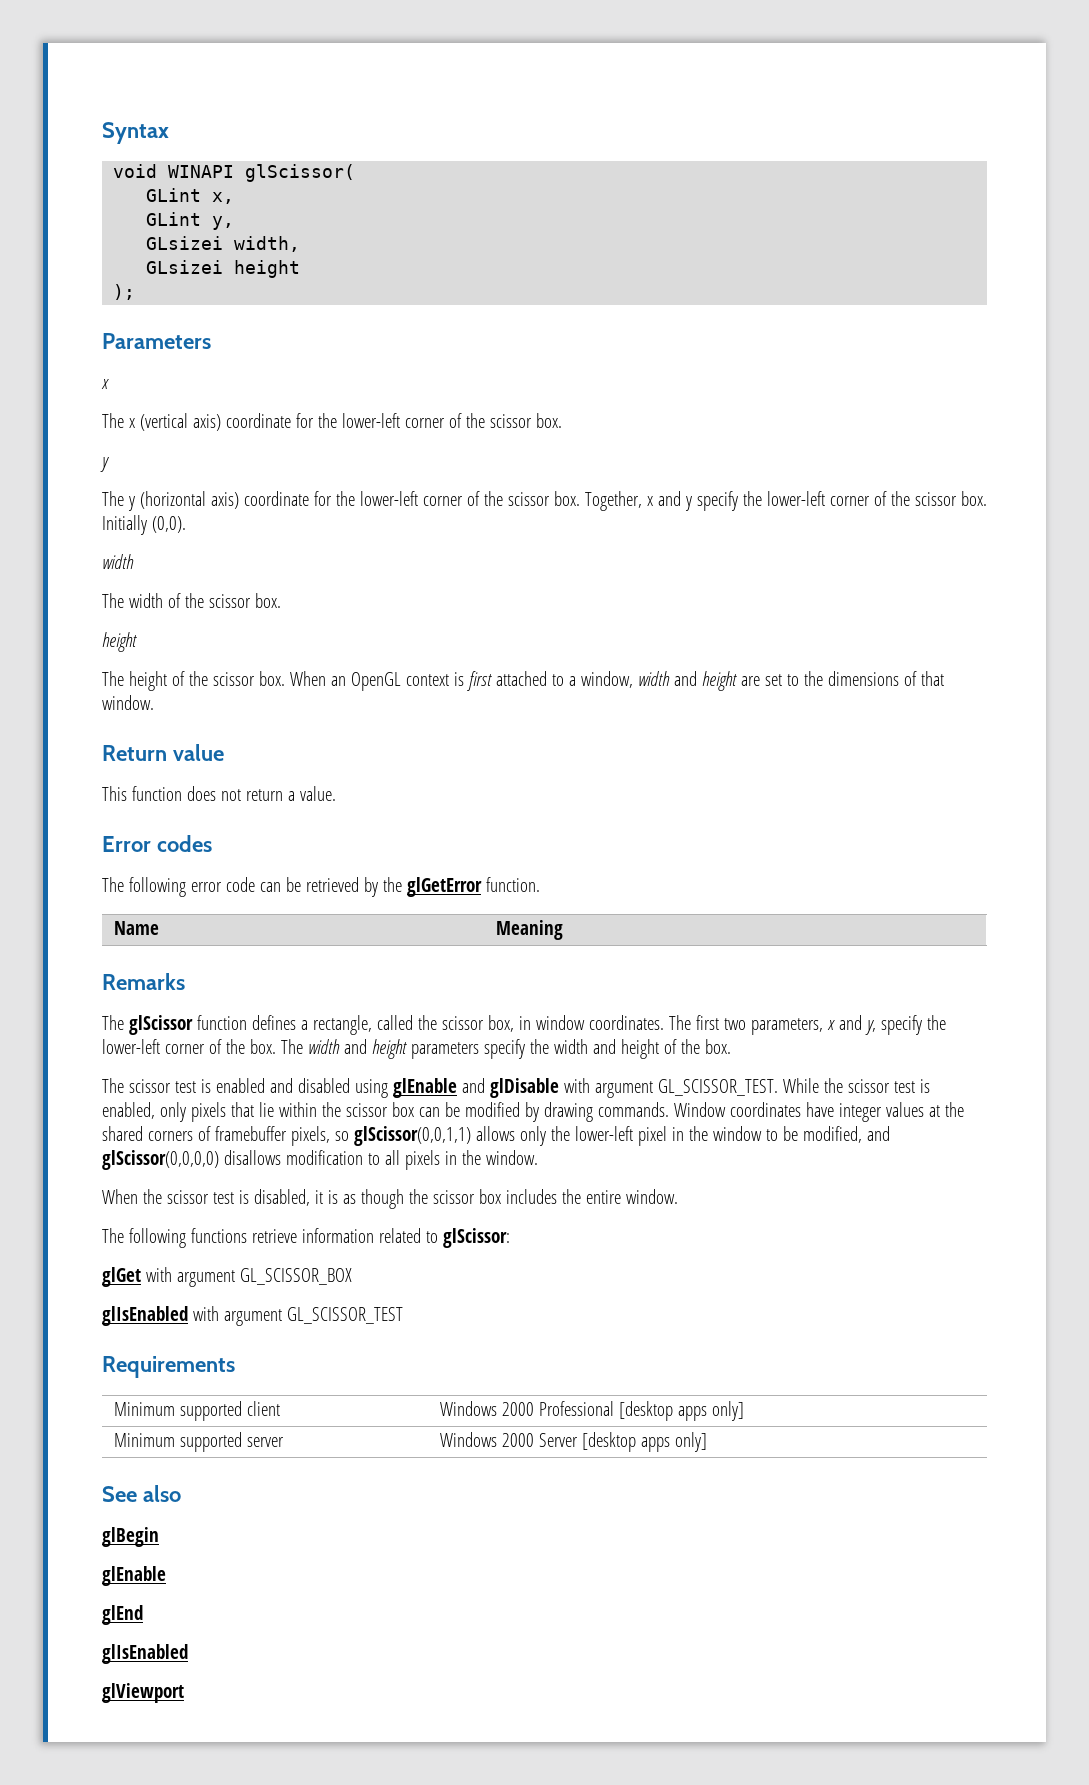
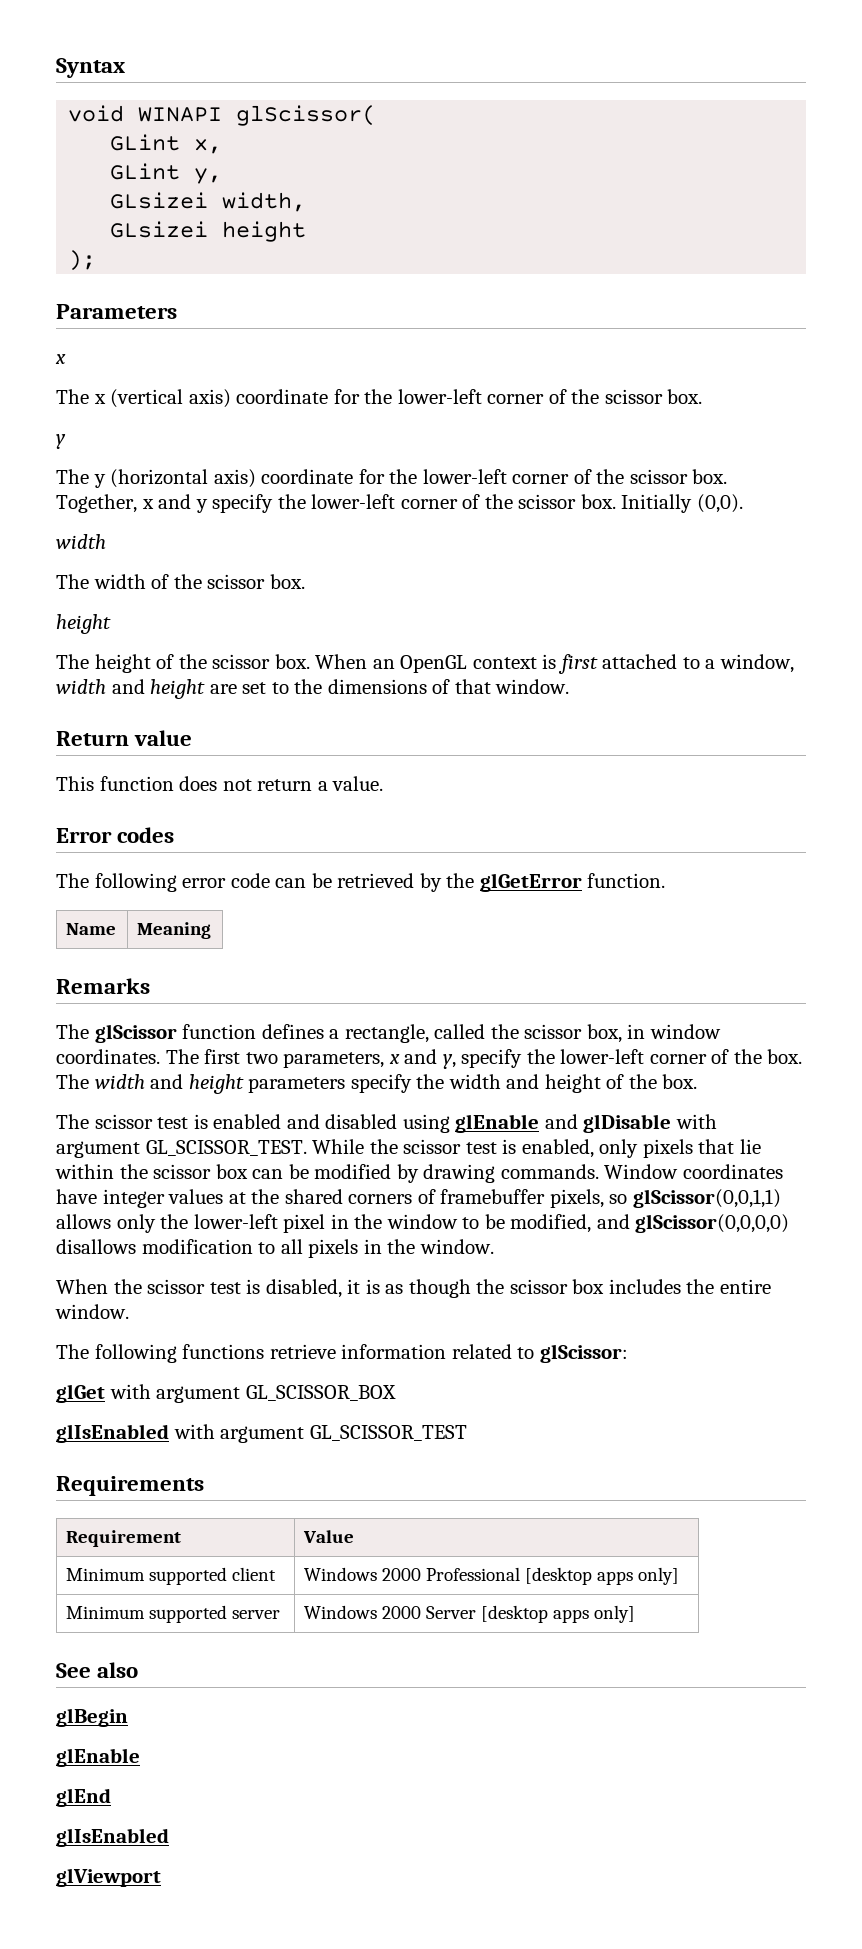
+ Requirement | Value

